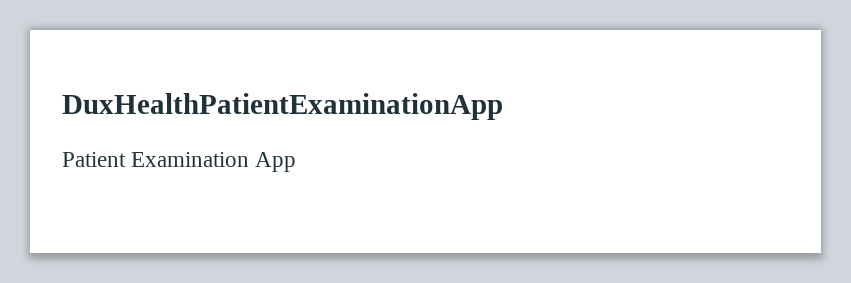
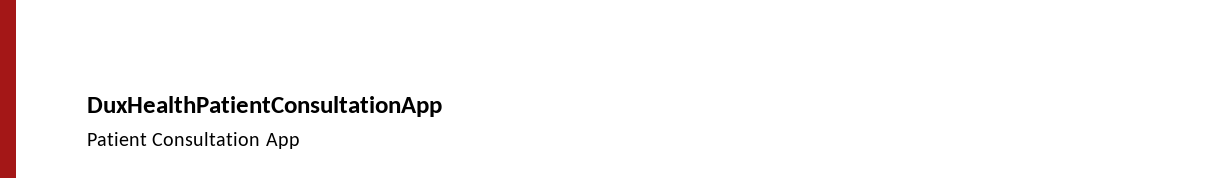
- DuxHealthPatientExaminationApp
+ DuxHealthPatientConsultationApp
- Patient Examination App
+ Patient Consultation App

